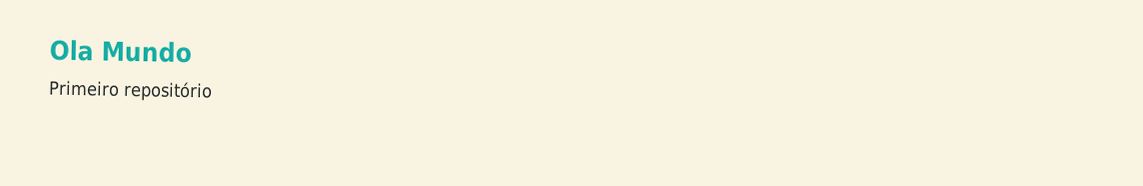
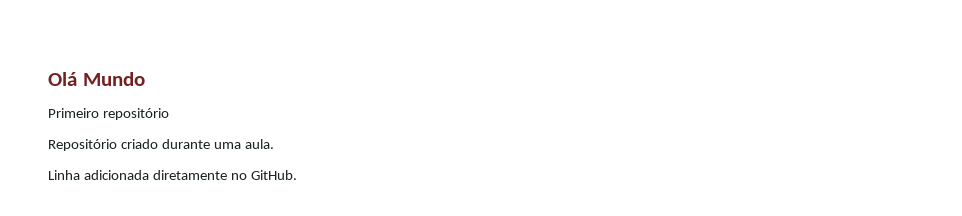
- Ola Mundo
+ Olá Mundo
+ Repositório criado durante uma aula.
+ Linha adicionada diretamente no GitHub.

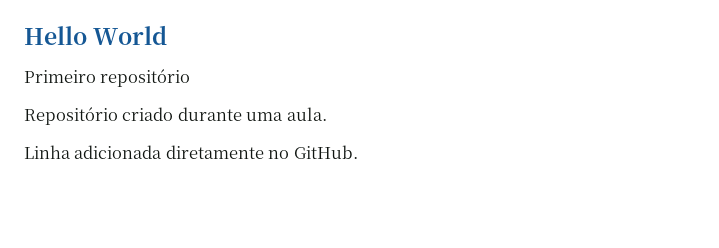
- Olá Mundo
+ Hello World

